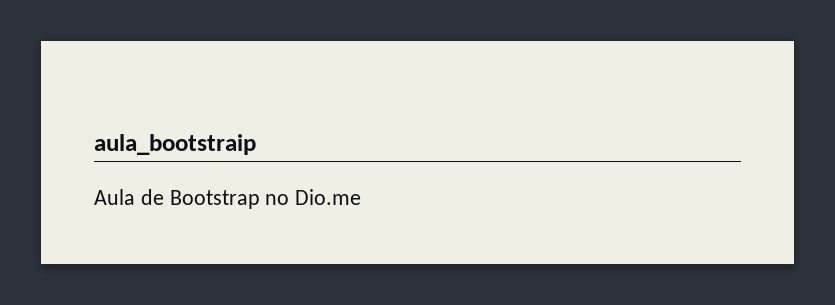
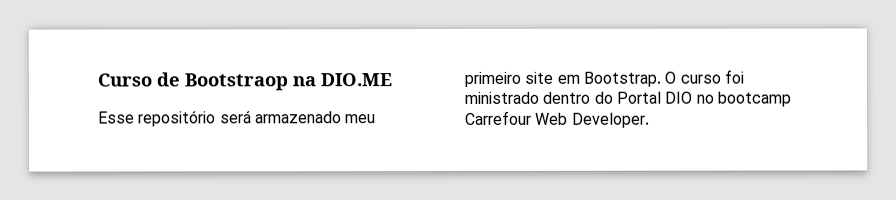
- aula_bootstraip
- Aula de Bootstrap no Dio.me
+ Curso de Bootstraop na DIO.ME
+ Esse repositório será armazenado meu primeiro site em Bootstrap. O curso foi ministrado dentro do Portal DIO no bootcamp Carrefour Web Developer.

